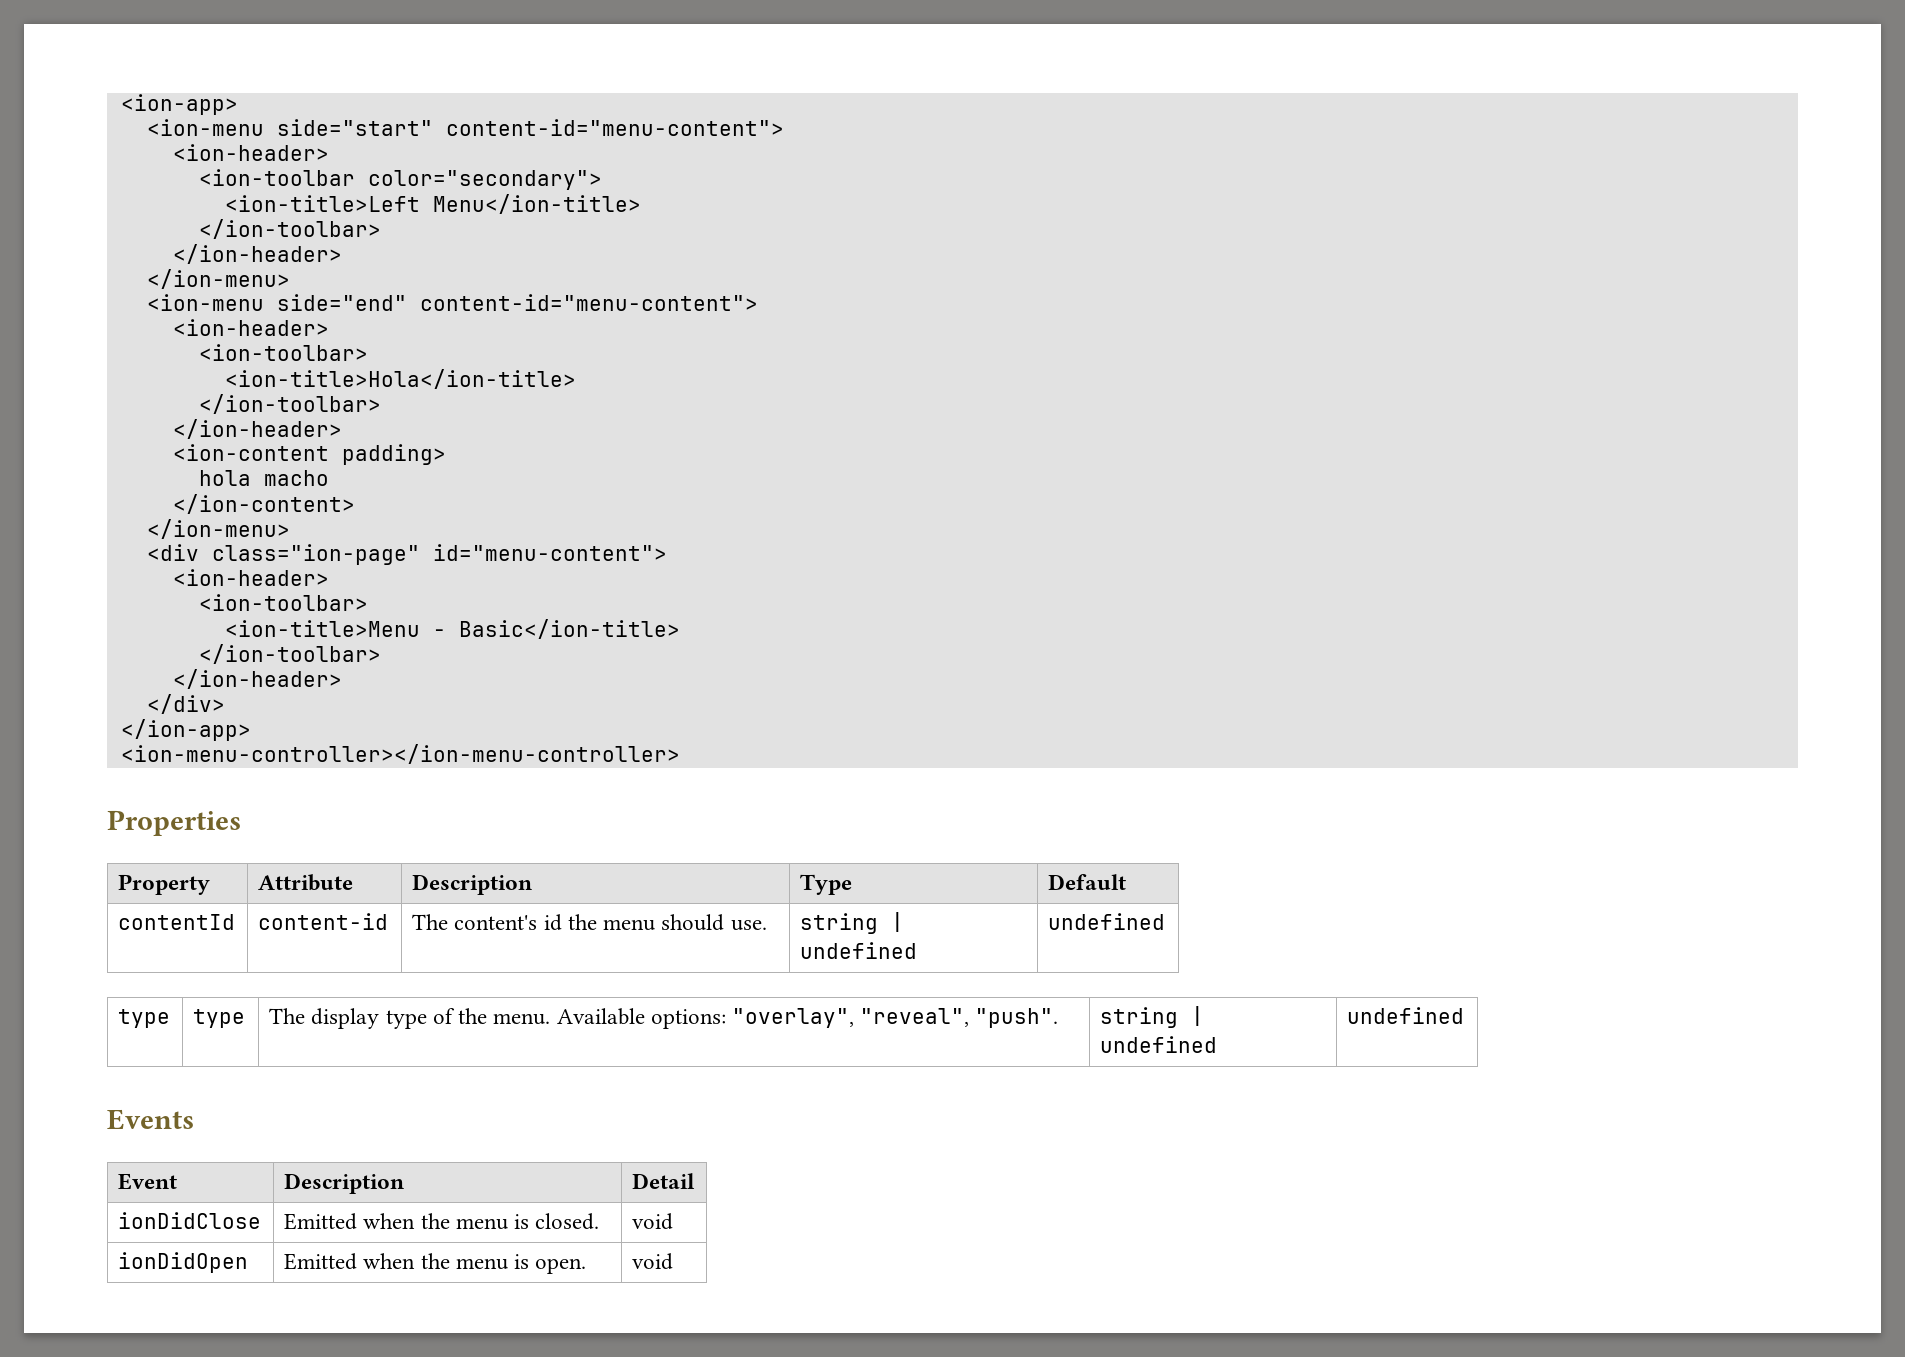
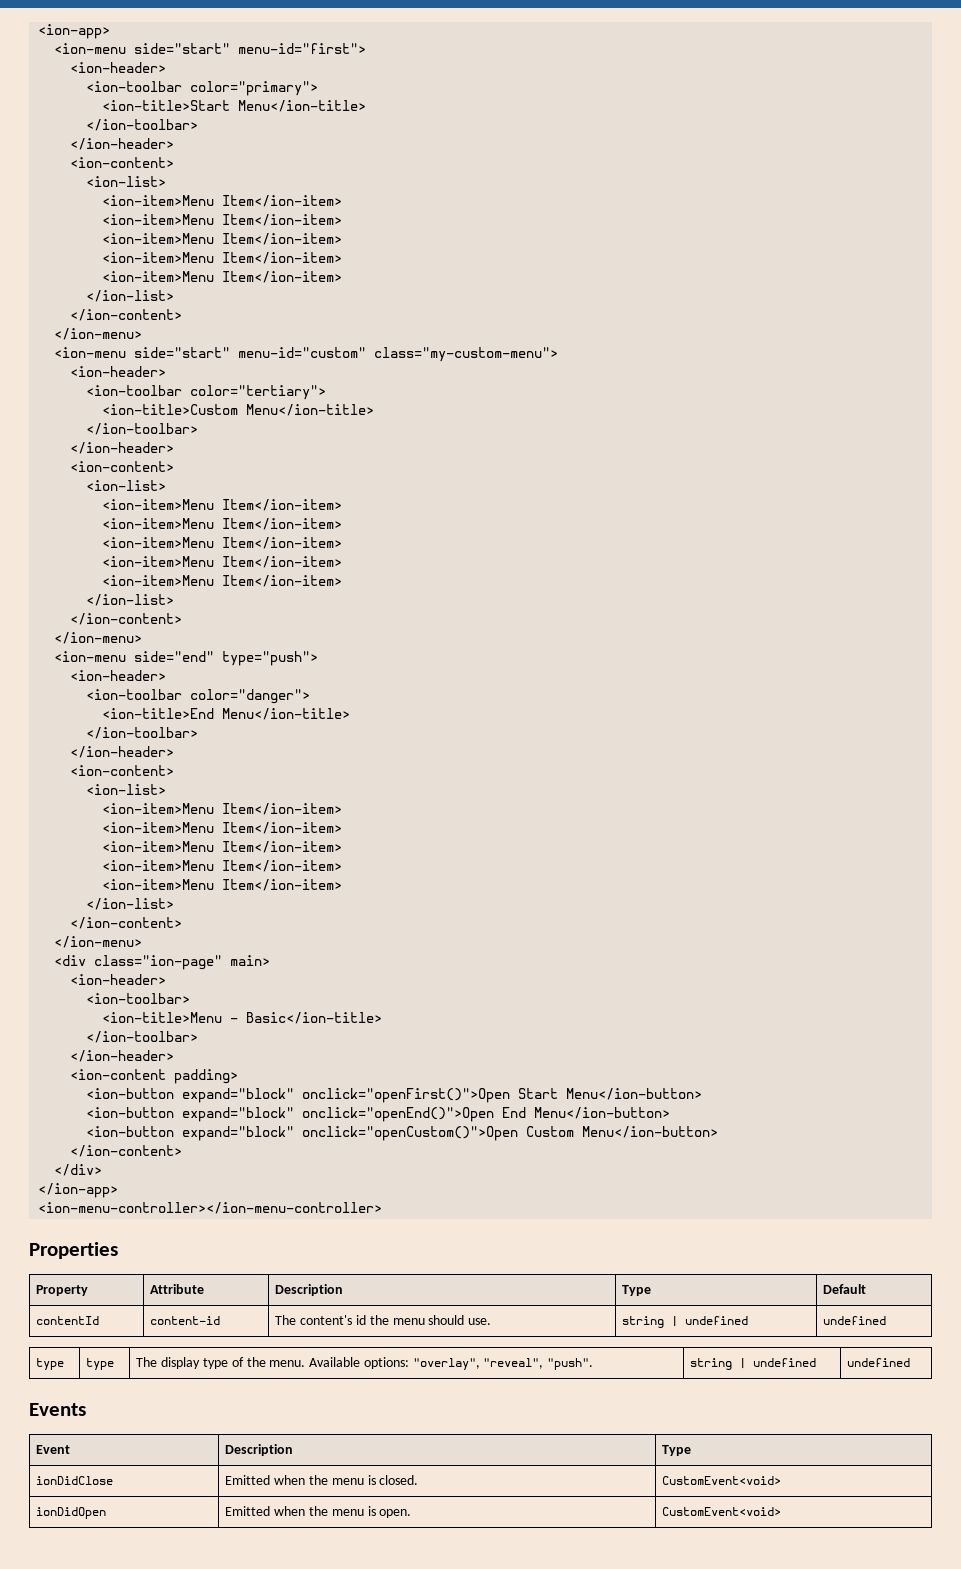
- <ion-menu side="start" content-id="menu-content">
+ <ion-menu side="start" menu-id="first">
  <ion-header>
- <ion-toolbar color="secondary">
- <ion-title>Left Menu</ion-title>
+ <ion-toolbar color="primary">
+ <ion-title>Start Menu</ion-title>
  </ion-toolbar>
  </ion-header>
+ <ion-content>
+ <ion-list>
+ <ion-item>Menu Item</ion-item>
+ <ion-item>Menu Item</ion-item>
+ <ion-item>Menu Item</ion-item>
+ <ion-item>Menu Item</ion-item>
+ <ion-item>Menu Item</ion-item>
+ </ion-list>
+ </ion-content>
  </ion-menu>
- <ion-menu side="end" content-id="menu-content">
+ <ion-menu side="start" menu-id="custom" class="my-custom-menu">
  <ion-header>
- <ion-toolbar>
- <ion-title>Hola</ion-title>
+ <ion-toolbar color="tertiary">
+ <ion-title>Custom Menu</ion-title>
  </ion-toolbar>
  </ion-header>
- <ion-content padding>
- hola macho
+ <ion-content>
+ <ion-list>
+ <ion-item>Menu Item</ion-item>
+ <ion-item>Menu Item</ion-item>
+ <ion-item>Menu Item</ion-item>
+ <ion-item>Menu Item</ion-item>
+ <ion-item>Menu Item</ion-item>
+ </ion-list>
+ </ion-content>
+ </ion-menu>
+ <ion-menu side="end" type="push">
+ <ion-header>
+ <ion-toolbar color="danger">
+ <ion-title>End Menu</ion-title>
+ </ion-toolbar>
+ </ion-header>
+ <ion-content>
+ <ion-list>
+ <ion-item>Menu Item</ion-item>
+ <ion-item>Menu Item</ion-item>
+ <ion-item>Menu Item</ion-item>
+ <ion-item>Menu Item</ion-item>
+ <ion-item>Menu Item</ion-item>
+ </ion-list>
- <div class="ion-page" id="menu-content">
+ <div class="ion-page" main>
+ <ion-content padding>
+ <ion-button expand="block" onclick="openFirst()">Open Start Menu</ion-button>
+ <ion-button expand="block" onclick="openEnd()">Open End Menu</ion-button>
+ <ion-button expand="block" onclick="openCustom()">Open Custom Menu</ion-button>
+ </ion-content>
- Event | Description | Detail
+ Event | Description | Type
- ionDidClose | Emitted when the menu is closed. | void
+ ionDidClose | Emitted when the menu is closed. | CustomEvent<void>
- ionDidOpen | Emitted when the menu is open. | void
+ ionDidOpen | Emitted when the menu is open. | CustomEvent<void>

